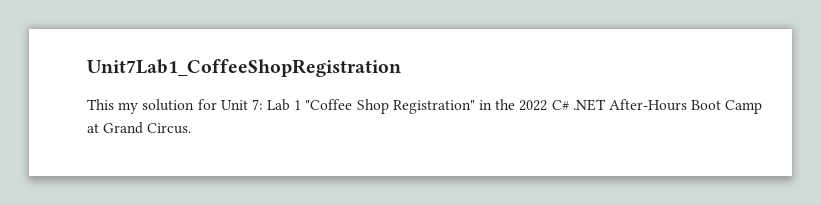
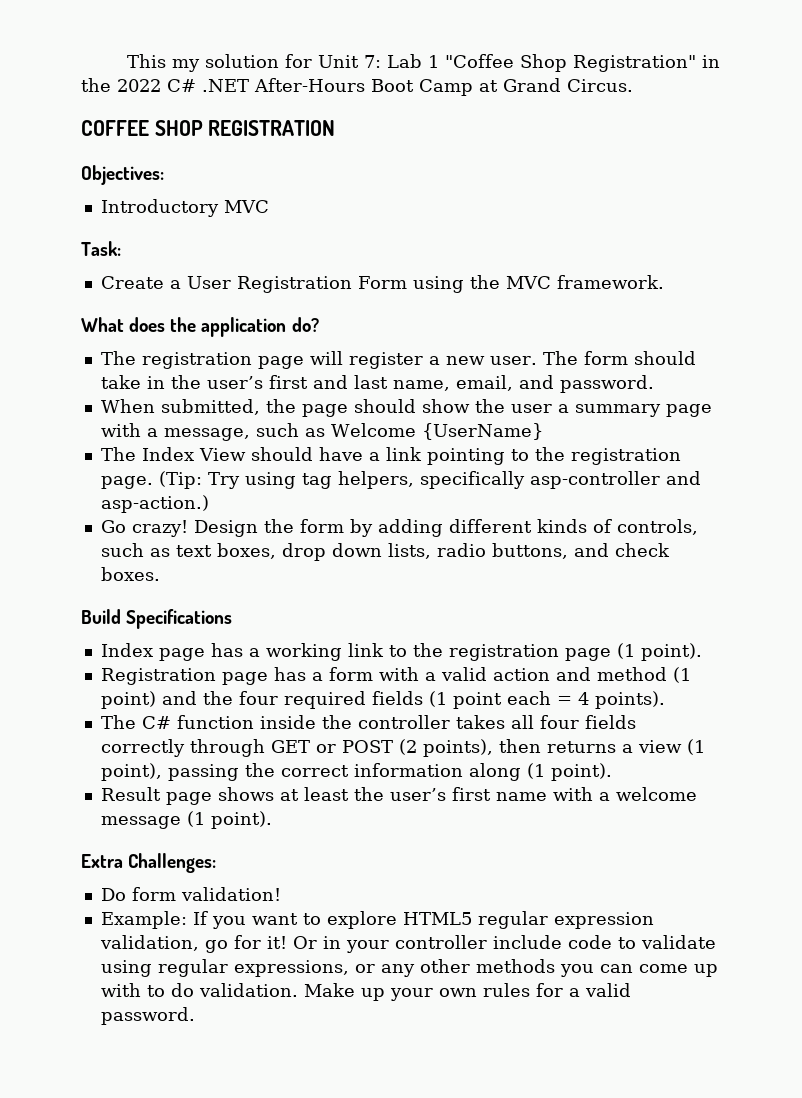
- Unit7Lab1_CoffeeShopRegistration
+ COFFEE SHOP REGISTRATION
+ Objectives:
+ Introductory MVC
+ Task:
+ Create a User Registration Form using the MVC framework.
+ What does the application do?
+ The registration page will register a new user. The form should take in the user’s first and last name, email, and password.
+ When submitted, the page should show the user a summary page with a message, such as Welcome {UserName}
+ The Index View should have a link pointing to the registration page. (Tip: Try using tag helpers, specifically asp-controller and asp-action.)
+ Go crazy! Design the form by adding different kinds of controls, such as text boxes, drop down lists, radio buttons, and check boxes.
+ Build Specifications
+ Index page has a working link to the registration page (1 point).
+ Registration page has a form with a valid action and method (1 point) and the four required fields (1 point each = 4 points).
+ The C# function inside the controller takes all four fields correctly through GET or POST (2 points), then returns a view (1 point), passing the correct information along (1 point).
+ Result page shows at least the user’s first name with a welcome message (1 point).
+ Extra Challenges:
+ Do form validation!
+ Example: If you want to explore HTML5 regular expression validation, go for it! Or in your controller include code to validate using regular expressions, or any other methods you can come up with to do validation. Make up your own rules for a valid password.

